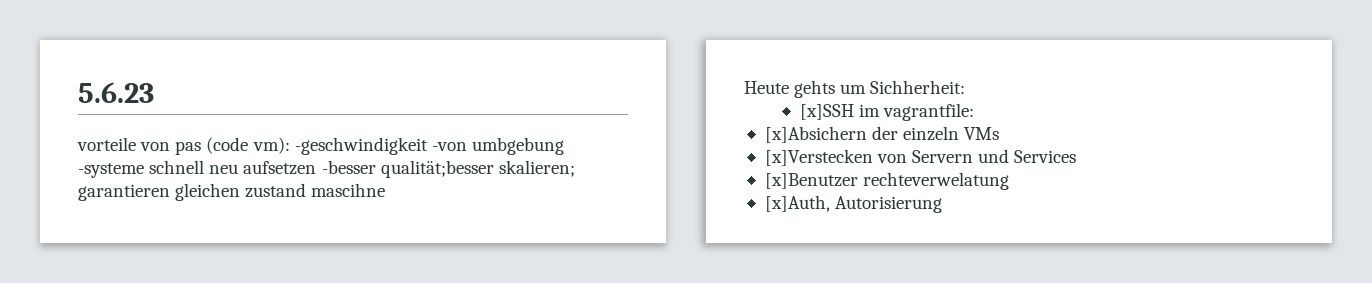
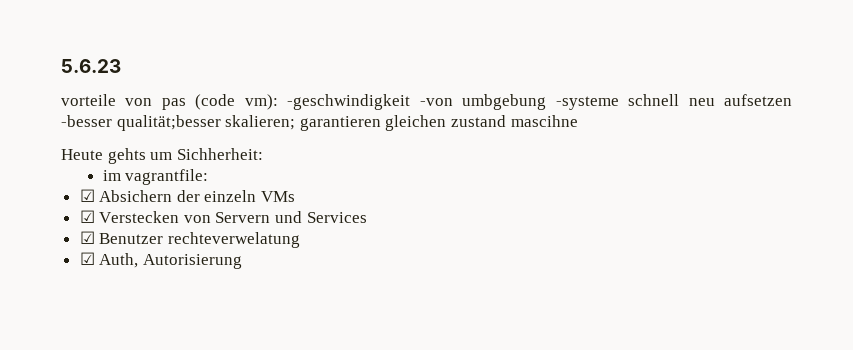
- [x]SSH im vagrantfile:
+ im vagrantfile:
- [x]Absichern der einzeln VMs
+ ☑ Absichern der einzeln VMs
- [x]Verstecken von Servern und Services
+ ☑ Verstecken von Servern und Services
- [x]Benutzer rechteverwelatung
+ ☑ Benutzer rechteverwelatung
- [x]Auth, Autorisierung
+ ☑ Auth, Autorisierung

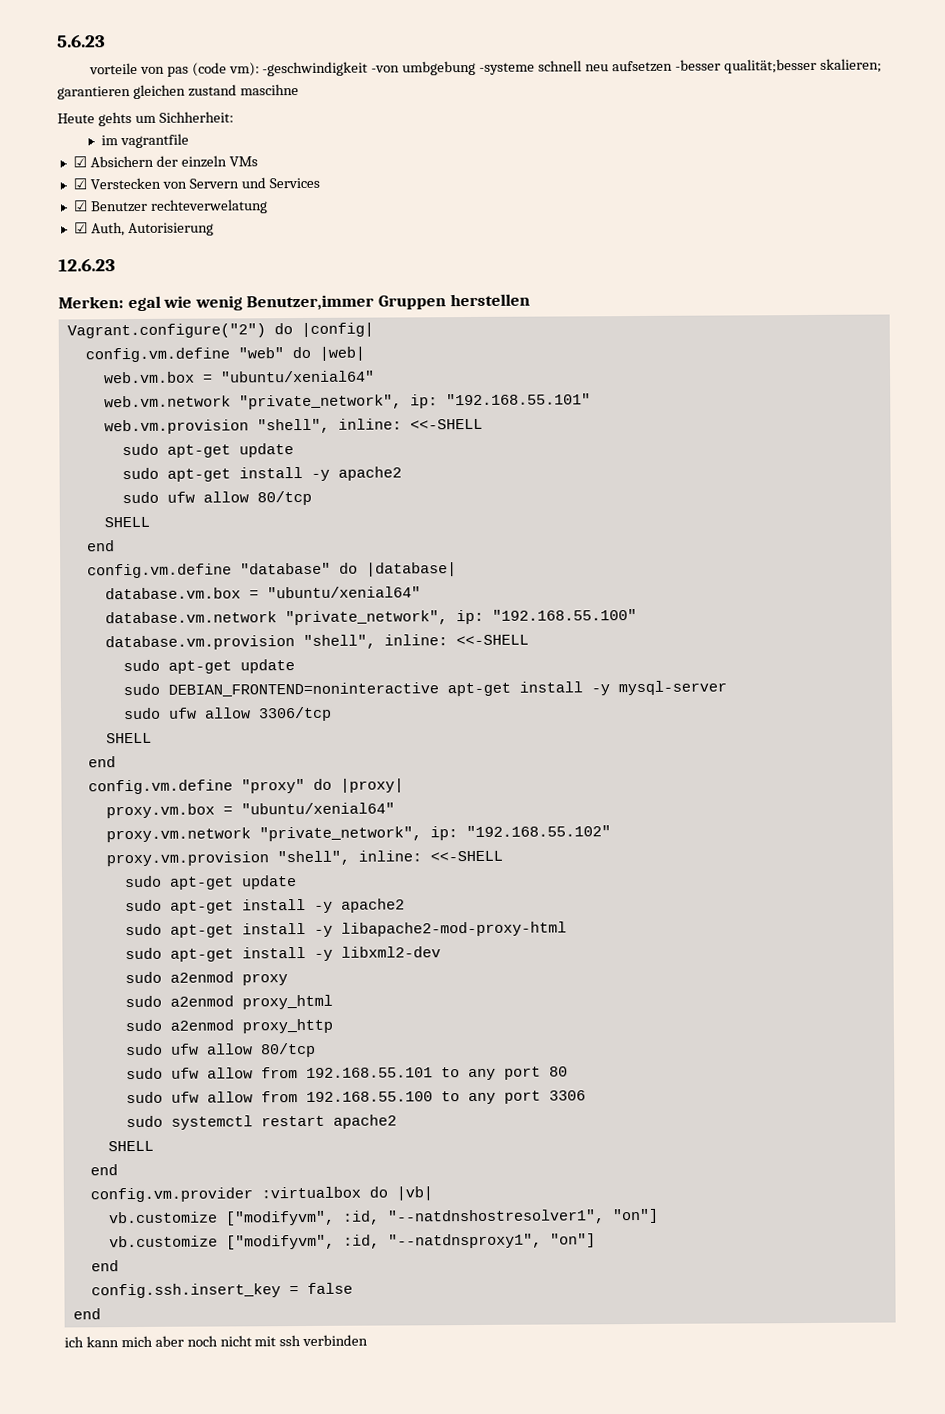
- im vagrantfile:
+ im vagrantfile
+ 12.6.23
+ Merken: egal wie wenig Benutzer,immer Gruppen herstellen
+ Vagrant.configure("2") do |config|
+ config.vm.define "web" do |web|
+ web.vm.box = "ubuntu/xenial64"
+ web.vm.network "private_network", ip: "192.168.55.101"
+ web.vm.provision "shell", inline: <<-SHELL
+ sudo apt-get update
+ sudo apt-get install -y apache2
+ sudo ufw allow 80/tcp
+ SHELL
+ end
+ config.vm.define "database" do |database|
+ database.vm.box = "ubuntu/xenial64"
+ database.vm.network "private_network", ip: "192.168.55.100"
+ database.vm.provision "shell", inline: <<-SHELL
+ sudo apt-get update
+ sudo DEBIAN_FRONTEND=noninteractive apt-get install -y mysql-server
+ sudo ufw allow 3306/tcp
+ SHELL
+ end
+ config.vm.define "proxy" do |proxy|
+ proxy.vm.box = "ubuntu/xenial64"
+ proxy.vm.network "private_network", ip: "192.168.55.102"
+ proxy.vm.provision "shell", inline: <<-SHELL
+ sudo apt-get update
+ sudo apt-get install -y apache2
+ sudo apt-get install -y libapache2-mod-proxy-html
+ sudo apt-get install -y libxml2-dev
+ sudo a2enmod proxy
+ sudo a2enmod proxy_html
+ sudo a2enmod proxy_http
+ sudo ufw allow 80/tcp
+ sudo ufw allow from 192.168.55.101 to any port 80
+ sudo ufw allow from 192.168.55.100 to any port 3306
+ sudo systemctl restart apache2
+ SHELL
+ end
+ config.vm.provider :virtualbox do |vb|
+ vb.customize ["modifyvm", :id, "--natdnshostresolver1", "on"]
+ vb.customize ["modifyvm", :id, "--natdnsproxy1", "on"]
+ end
+ config.ssh.insert_key = false
+ end
+ ich kann mich aber noch nicht mit ssh verbinden

